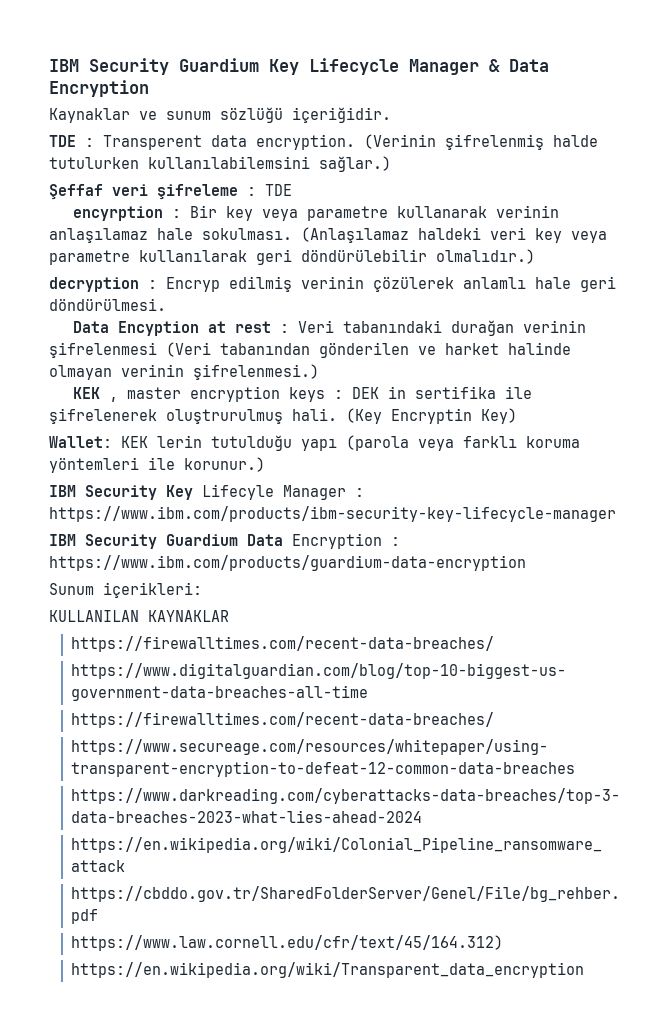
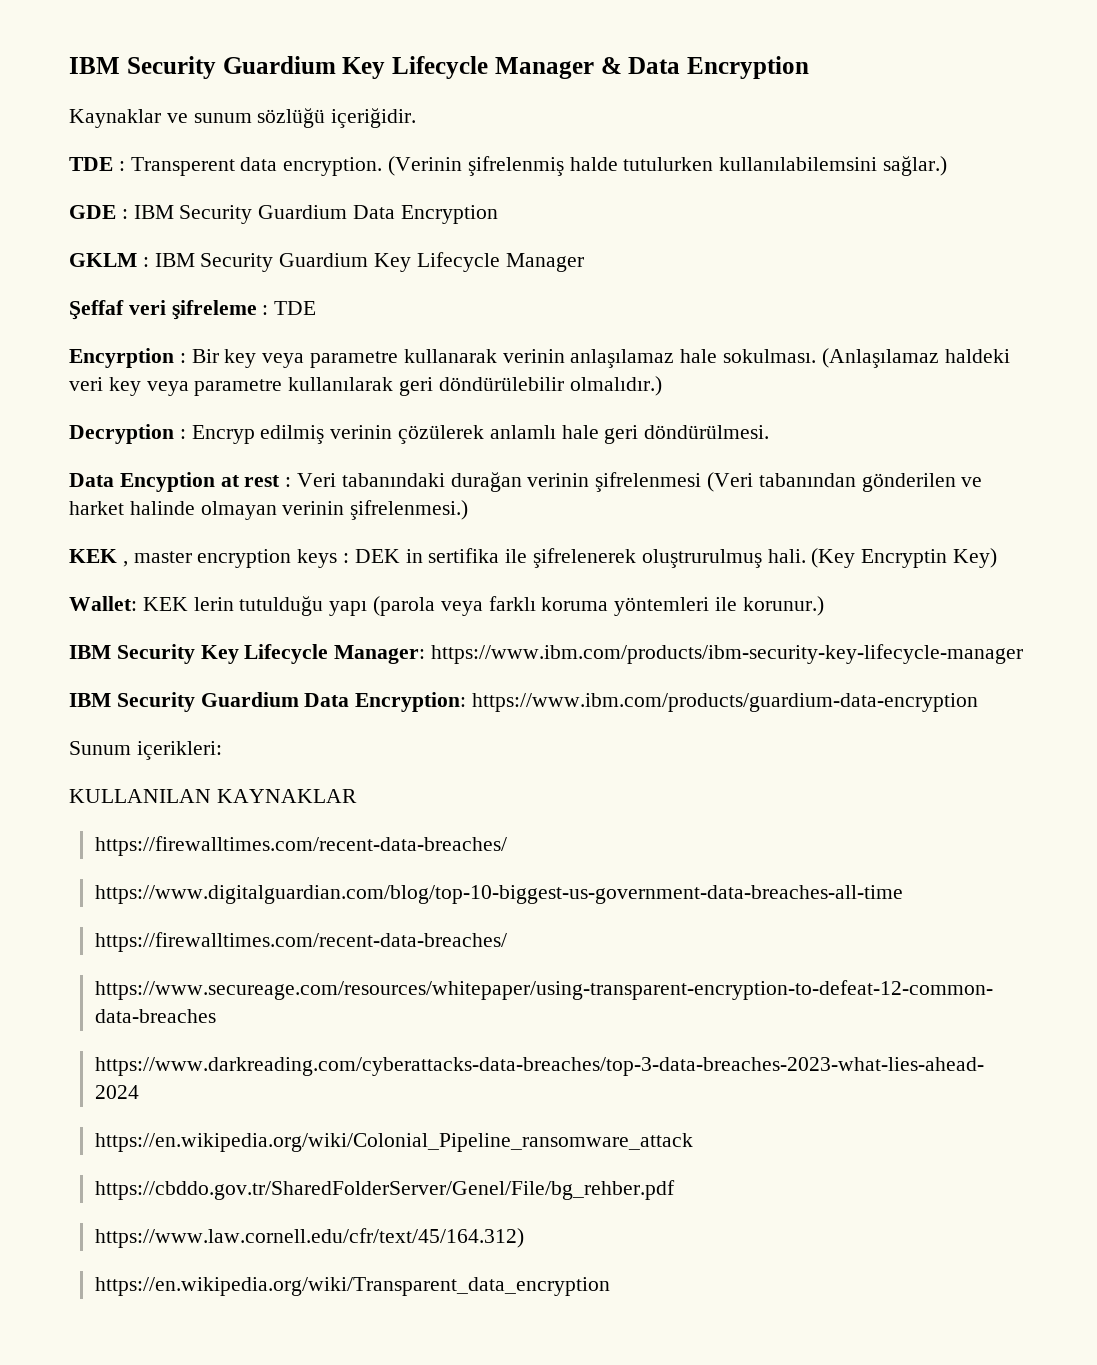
+ GDE : IBM Security Guardium Data Encryption
+ GKLM : IBM Security Guardium Key Lifecycle Manager
- encyrption : Bir key veya parametre kullanarak verinin anlaşılamaz hale sokulması.
+ Encyrption : Bir key veya parametre kullanarak verinin anlaşılamaz hale sokulması.
- decryption : Encryp edilmiş verinin çözülerek anlamlı hale geri döndürülmesi.
+ Decryption : Encryp edilmiş verinin çözülerek anlamlı hale geri döndürülmesi.
- IBM Security Key Lifecyle Manager : https://www.ibm.com/products/ibm-security-key-lifecycle-manager
+ IBM Security Key Lifecycle Manager: https://www.ibm.com/products/ibm-security-key-lifecycle-manager
- IBM Security Guardium Data Encryption : https://www.ibm.com/products/guardium-data-encryption
+ IBM Security Guardium Data Encryption: https://www.ibm.com/products/guardium-data-encryption

